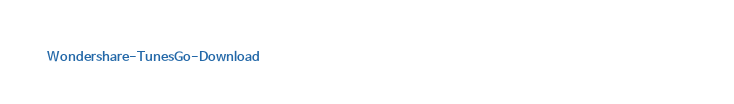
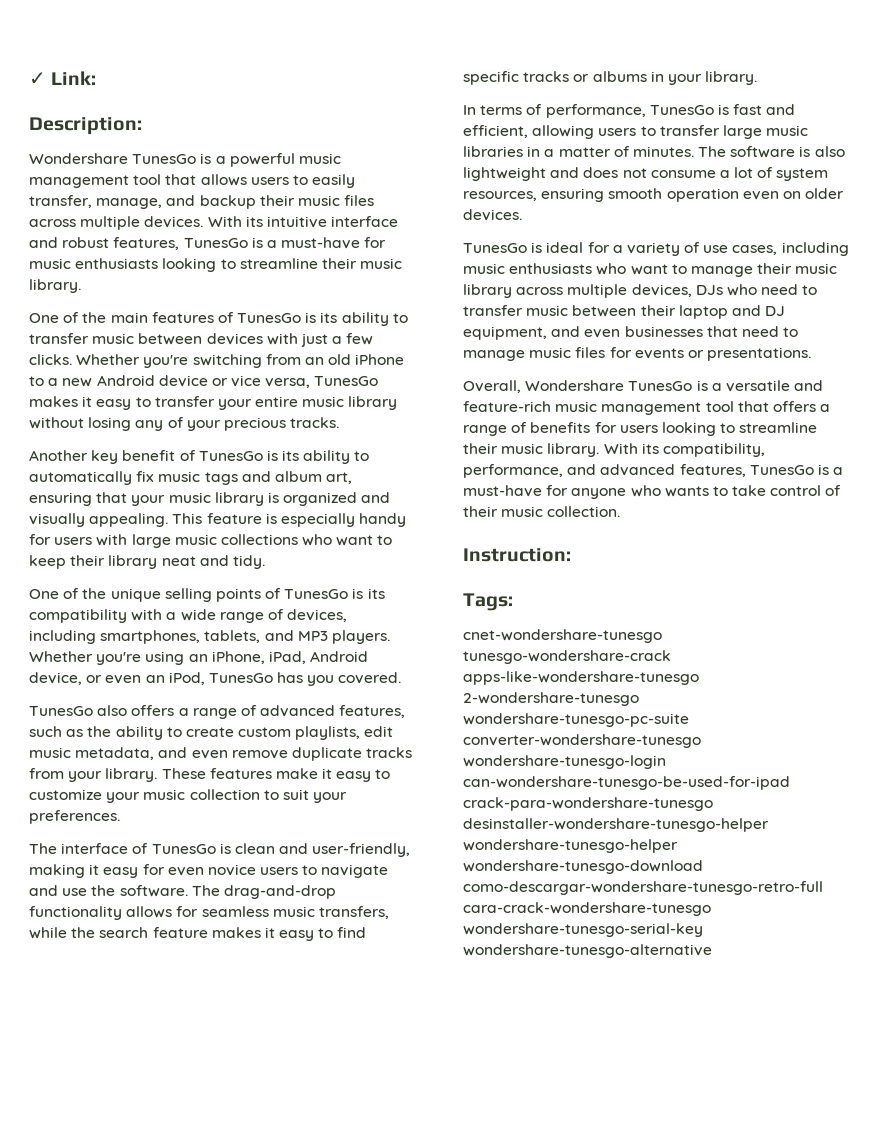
- Wondershare-TunesGo-Download
+ ✓ Link:
+ Description:
+ Wondershare TunesGo is a powerful music management tool that allows users to easily transfer, manage, and backup their music files across multiple devices. With its intuitive interface and robust features, TunesGo is a must-have for music enthusiasts looking to streamline their music library.
+ One of the main features of TunesGo is its ability to transfer music between devices with just a few clicks. Whether you're switching from an old iPhone to a new Android device or vice versa, TunesGo makes it easy to transfer your entire music library without losing any of your precious tracks.
+ Another key benefit of TunesGo is its ability to automatically fix music tags and album art, ensuring that your music library is organized and visually appealing. This feature is especially handy for users with large music collections who want to keep their library neat and tidy.
+ One of the unique selling points of TunesGo is its compatibility with a wide range of devices, including smartphones, tablets, and MP3 players. Whether you're using an iPhone, iPad, Android device, or even an iPod, TunesGo has you covered.
+ TunesGo also offers a range of advanced features, such as the ability to create custom playlists, edit music metadata, and even remove duplicate tracks from your library. These features make it easy to customize your music collection to suit your preferences.
+ The interface of TunesGo is clean and user-friendly, making it easy for even novice users to navigate and use the software. The drag-and-drop functionality allows for seamless music transfers, while the search feature makes it easy to find specific tracks or albums in your library.
+ In terms of performance, TunesGo is fast and efficient, allowing users to transfer large music libraries in a matter of minutes. The software is also lightweight and does not consume a lot of system resources, ensuring smooth operation even on older devices.
+ TunesGo is ideal for a variety of use cases, including music enthusiasts who want to manage their music library across multiple devices, DJs who need to transfer music between their laptop and DJ equipment, and even businesses that need to manage music files for events or presentations.
+ Overall, Wondershare TunesGo is a versatile and feature-rich music management tool that offers a range of benefits for users looking to streamline their music library. With its compatibility, performance, and advanced features, TunesGo is a must-have for anyone who wants to take control of their music collection.
+ Instruction:
+ Tags:
+ cnet-wondershare-tunesgo tunesgo-wondershare-crack apps-like-wondershare-tunesgo 2-wondershare-tunesgo wondershare-tunesgo-pc-suite converter-wondershare-tunesgo wondershare-tunesgo-login can-wondershare-tunesgo-be-used-for-ipad crack-para-wondershare-tunesgo desinstaller-wondershare-tunesgo-helper wondershare-tunesgo-helper wondershare-tunesgo-download como-descargar-wondershare-tunesgo-retro-full cara-crack-wondershare-tunesgo wondershare-tunesgo-serial-key wondershare-tunesgo-alternative

